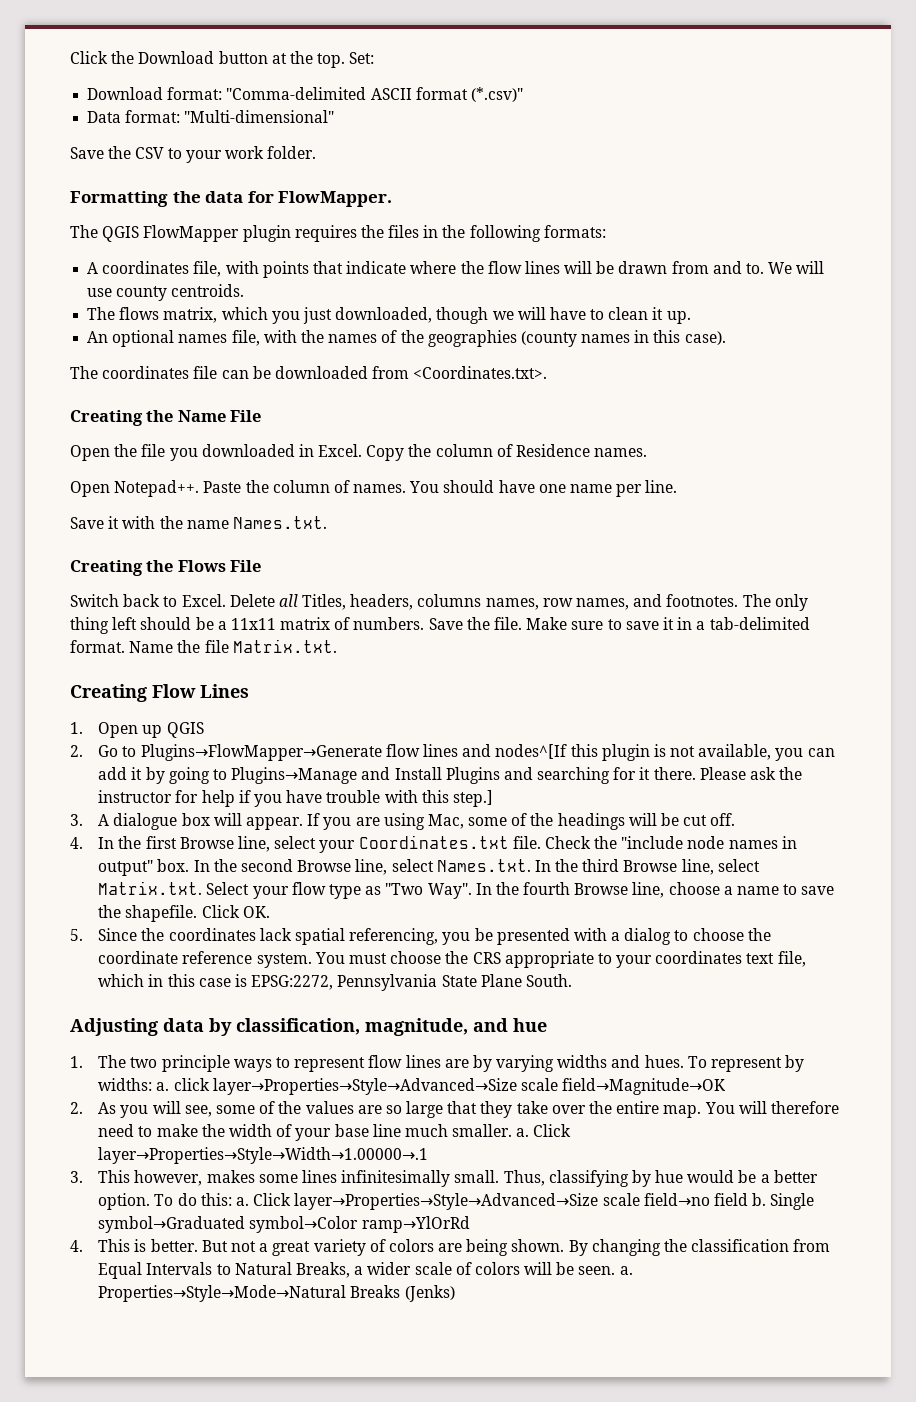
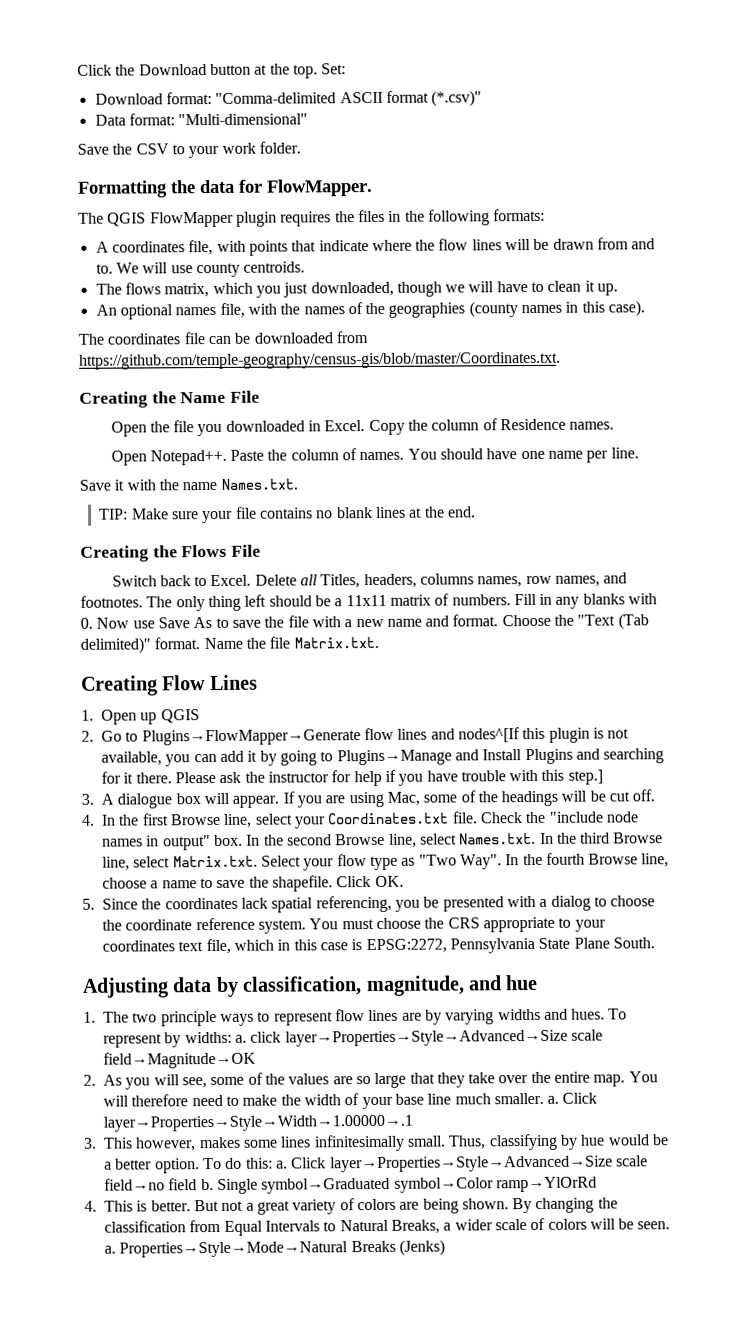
- The coordinates file can be downloaded from <Coordinates.txt>.
+ The coordinates file can be downloaded from https://github.com/temple-geography/census-gis/blob/master/Coordinates.txt.
+ TIP: Make sure your file contains no blank lines at the end.
- Save the file. Make sure to save it in a tab-delimited format.
+ Fill in any blanks with 0. Now use Save As to save the file with a new name and format. Choose the "Text (Tab delimited)" format.

